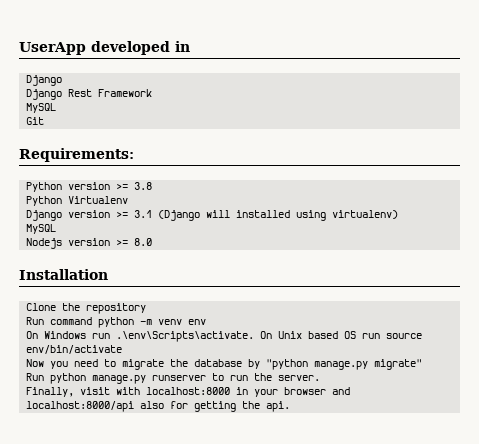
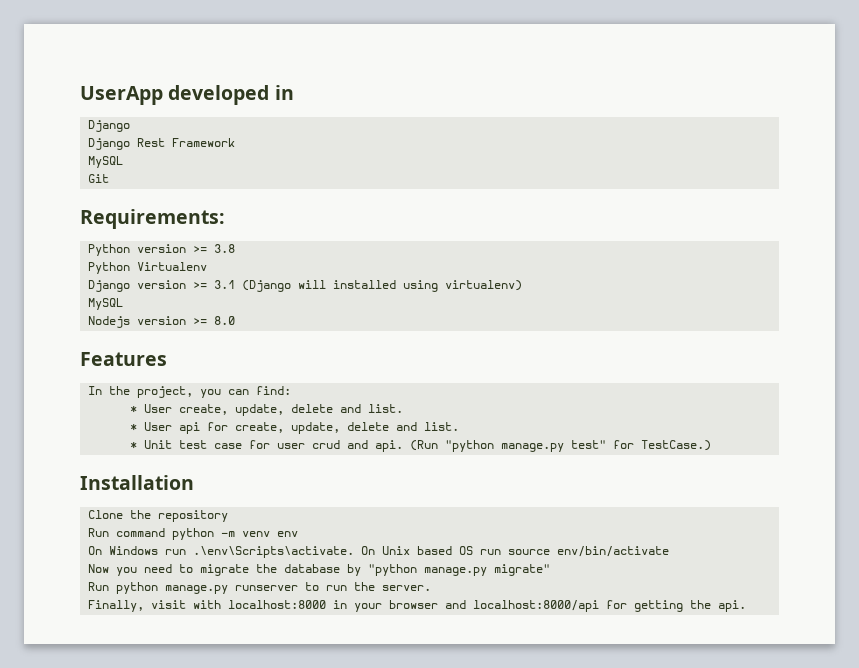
+ Features
+ In the project, you can find:
+ * User create, update, delete and list.
+ * User api for create, update, delete and list.
+ * Unit test case for user crud and api. (Run "python manage.py test" for TestCase.)
- Finally, visit with localhost:8000 in your browser and localhost:8000/api also for getting the api.
+ Finally, visit with localhost:8000 in your browser and localhost:8000/api for getting the api.

